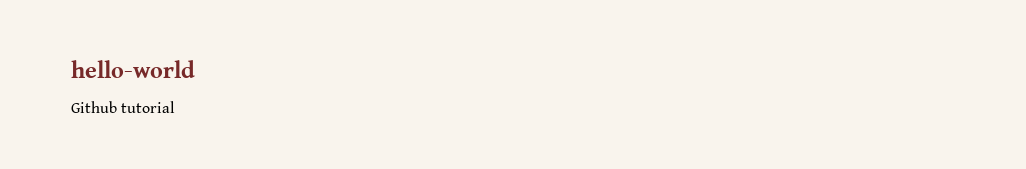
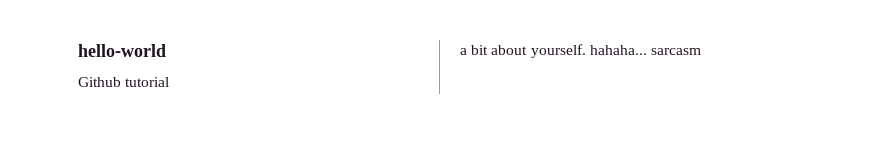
+ a bit about yourself. hahaha... sarcasm

